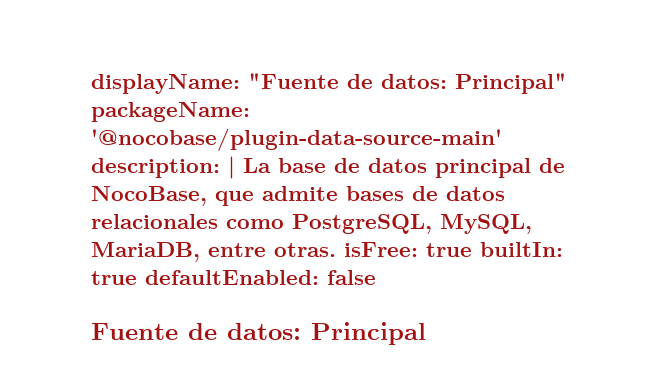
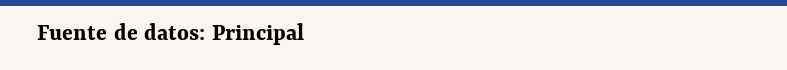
- displayName: "Fuente de datos: Principal" packageName: '@nocobase/plugin-data-source-main' description: | La base de datos principal de NocoBase, que admite bases de datos relacionales como PostgreSQL, MySQL, MariaDB, entre otras. isFree: true builtIn: true defaultEnabled: false

